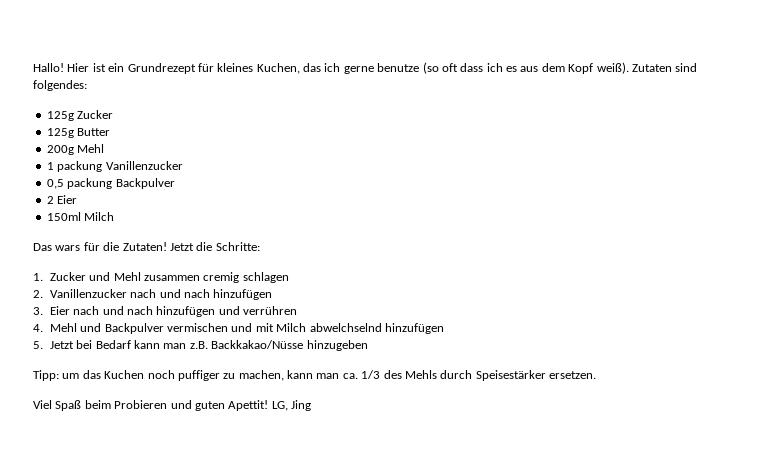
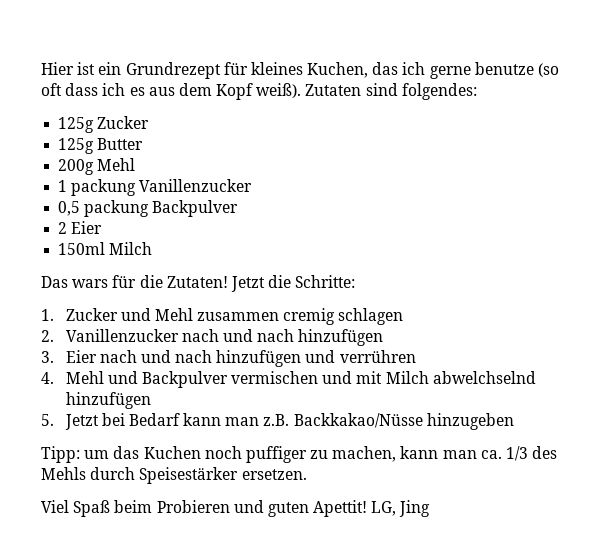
- Hallo!

